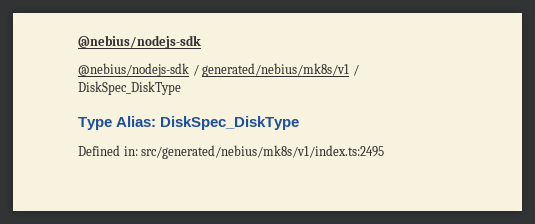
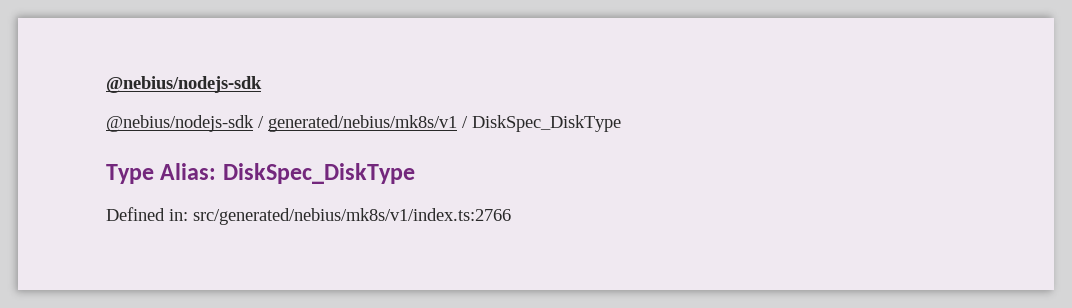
- Defined in: src/generated/nebius/mk8s/v1/index.ts:2495
+ Defined in: src/generated/nebius/mk8s/v1/index.ts:2766

